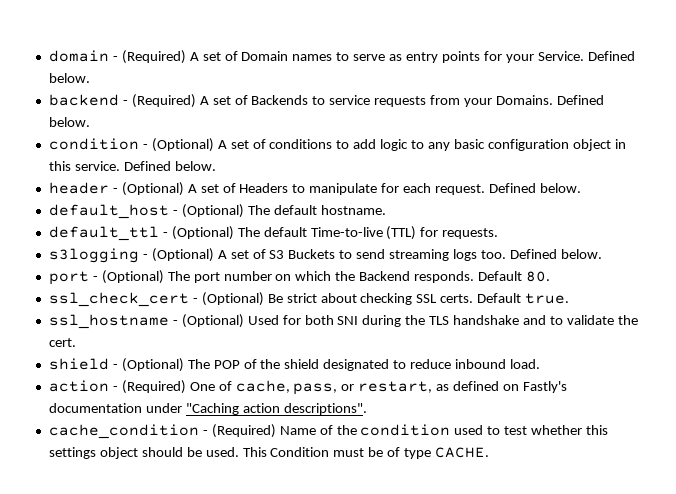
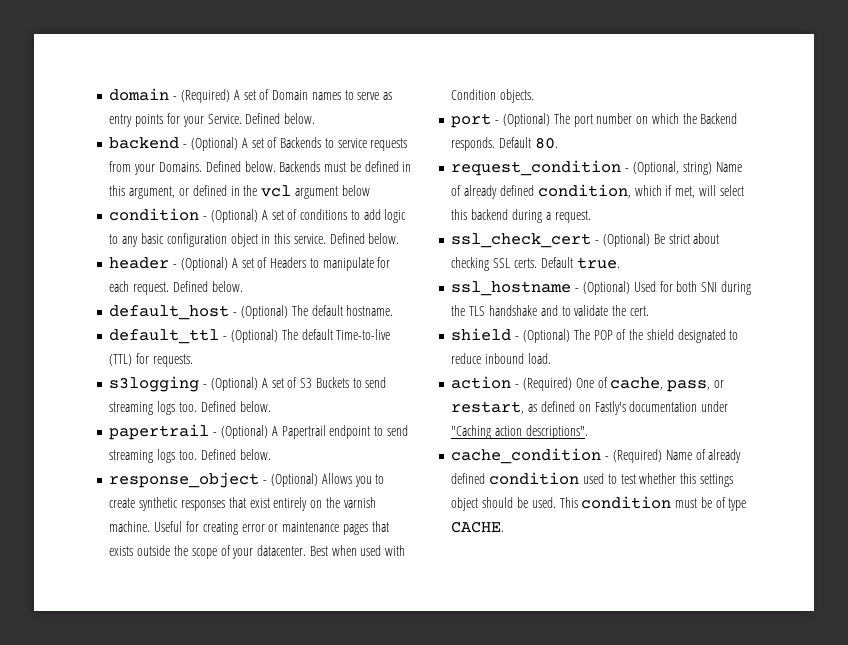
- backend - (Required) A set of Backends to service requests from your Domains.
+ backend - (Optional) A set of Backends to service requests from your Domains.
+ Backends must be defined in this argument, or defined in the vcl argument below
+ papertrail - (Optional) A Papertrail endpoint to send streaming logs too. Defined below.
+ response_object - (Optional) Allows you to create synthetic responses that exist entirely on the varnish machine. Useful for creating error or maintenance pages that exists outside the scope of your datacenter. Best when used with Condition objects.
+ request_condition - (Optional, string) Name of already defined condition, which if met, will select this backend during a request.
- cache_condition - (Required) Name of the condition used to test whether this settings object should be used.
+ cache_condition - (Required) Name of already defined condition used to test whether this settings object should be used.
- This Condition must be of type CACHE.
+ This condition must be of type CACHE.

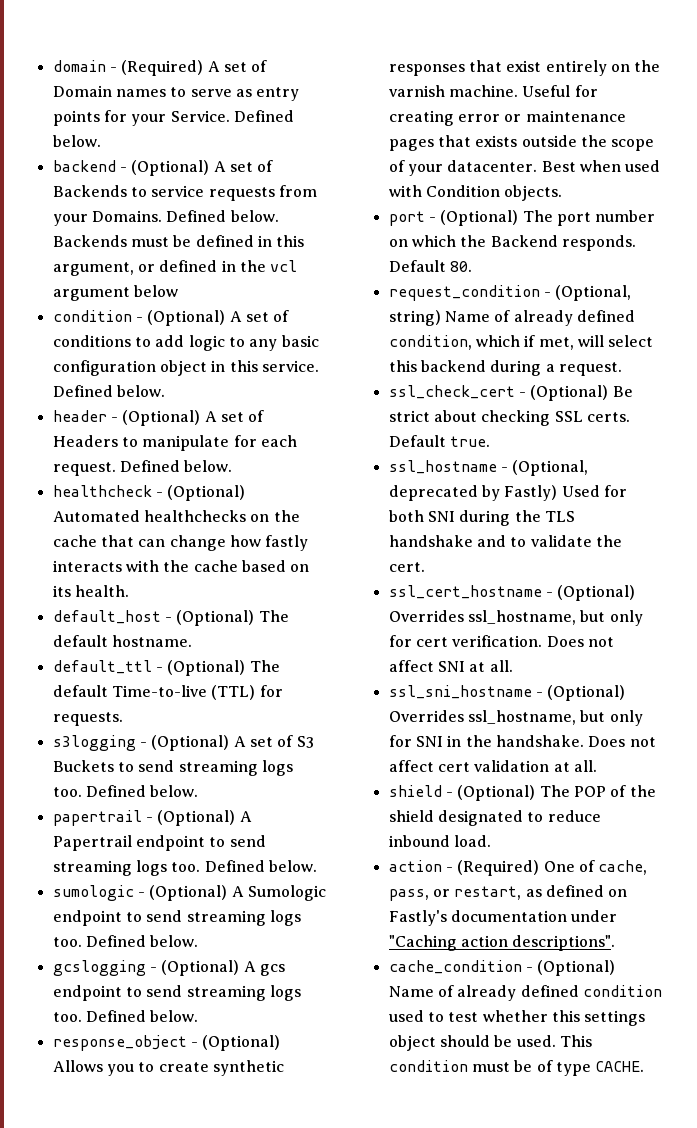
+ healthcheck - (Optional) Automated healthchecks on the cache that can change how fastly interacts with the cache based on its health.
+ sumologic - (Optional) A Sumologic endpoint to send streaming logs too. Defined below.
+ gcslogging - (Optional) A gcs endpoint to send streaming logs too. Defined below.
- ssl_hostname - (Optional) Used for both SNI during the TLS handshake and to validate the cert.
+ ssl_hostname - (Optional, deprecated by Fastly) Used for both SNI during the TLS handshake and to validate the cert.
+ ssl_cert_hostname - (Optional) Overrides ssl_hostname, but only for cert verification. Does not affect SNI at all.
+ ssl_sni_hostname - (Optional) Overrides ssl_hostname, but only for SNI in the handshake. Does not affect cert validation at all.
- cache_condition - (Required) Name of already defined condition used to test whether this settings object should be used.
+ cache_condition - (Optional) Name of already defined condition used to test whether this settings object should be used.

